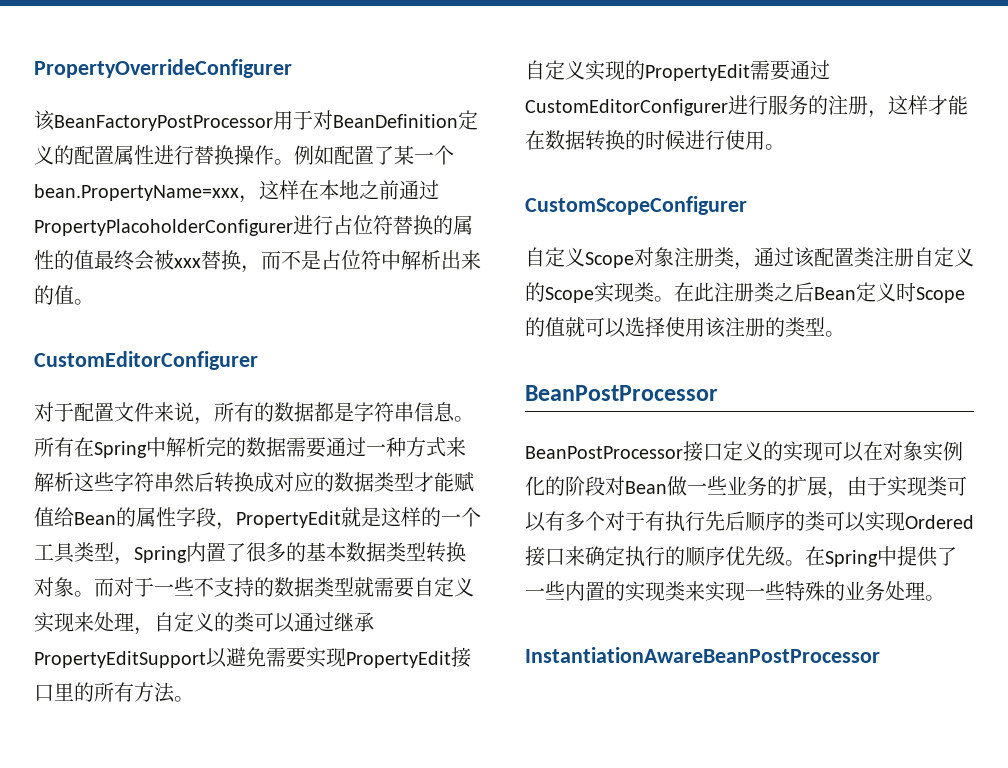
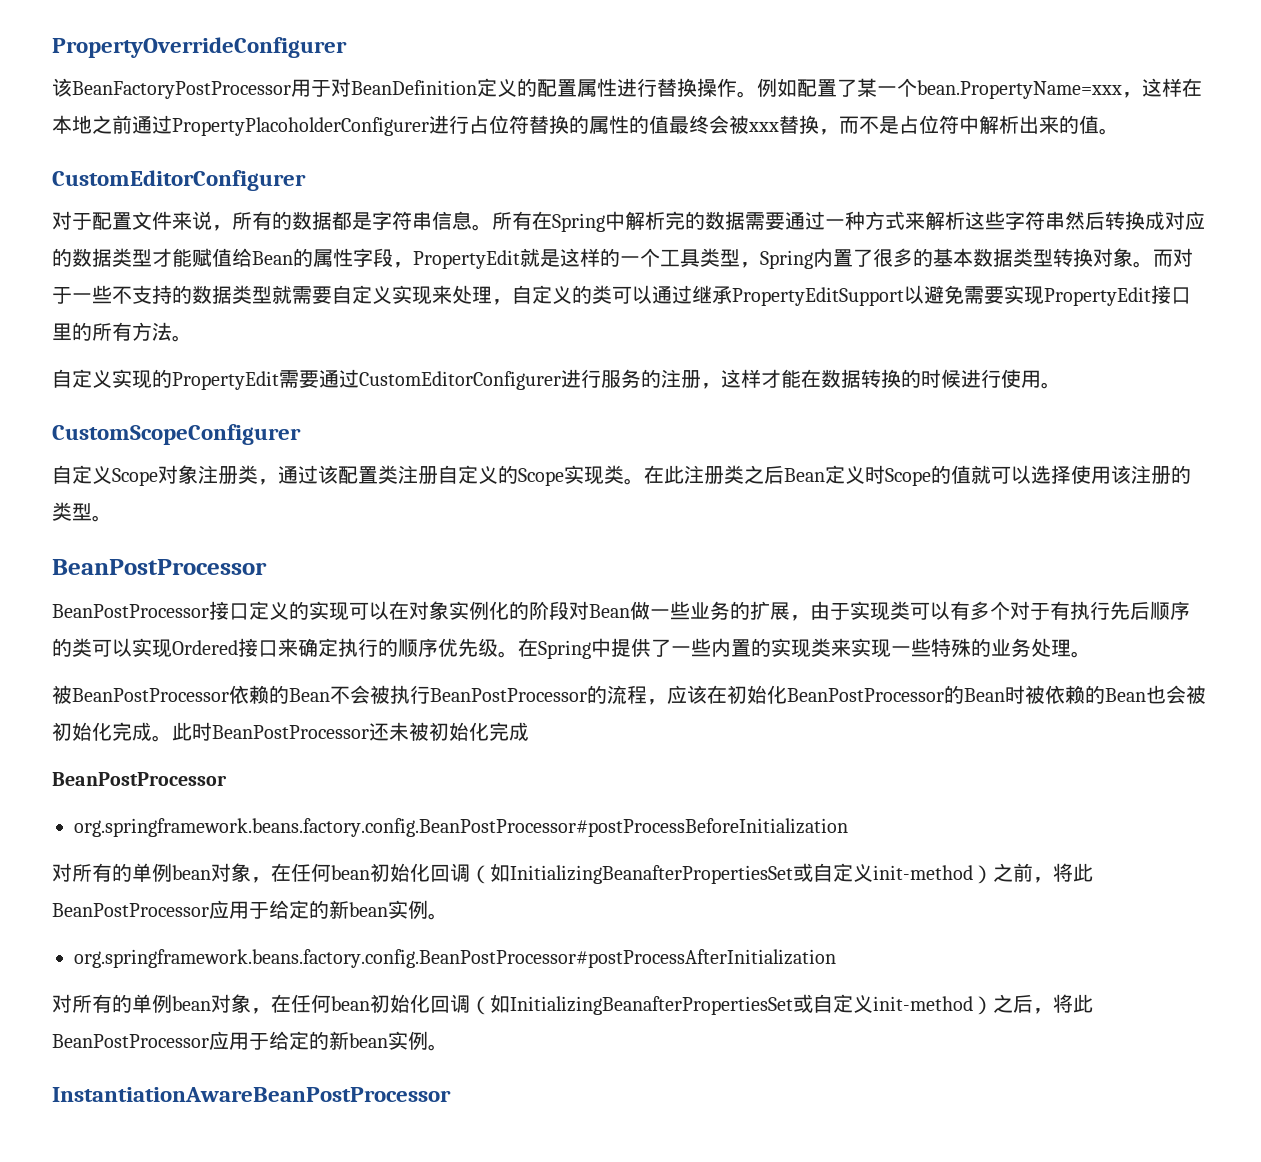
+ 被BeanPostProcessor依赖的Bean不会被执行BeanPostProcessor的流程，应该在初始化BeanPostProcessor的Bean时被依赖的Bean也会被初始化完成。此时BeanPostProcessor还未被初始化完成
+ BeanPostProcessor
+ org.springframework.beans.factory.config.BeanPostProcessor#postProcessBeforeInitialization
+ 对所有的单例bean对象，在任何bean初始化回调（如InitializingBeanafterPropertiesSet或自定义init-method）之前，将此BeanPostProcessor应用于给定的新bean实例。
+ org.springframework.beans.factory.config.BeanPostProcessor#postProcessAfterInitialization
+ 对所有的单例bean对象，在任何bean初始化回调（如InitializingBeanafterPropertiesSet或自定义init-method）之后，将此BeanPostProcessor应用于给定的新bean实例。

